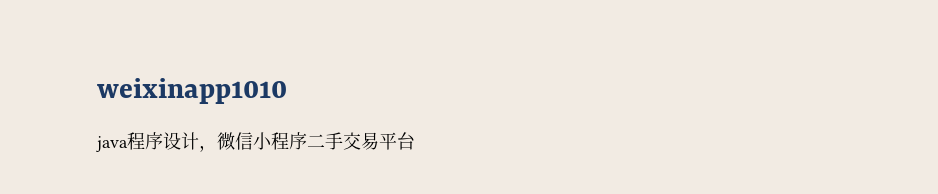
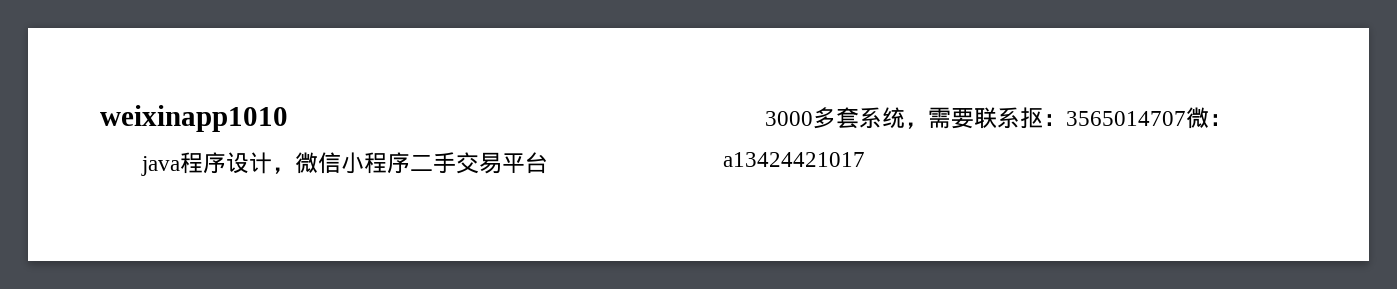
+ 3000多套系统，需要联系抠：3565014707微：a13424421017

